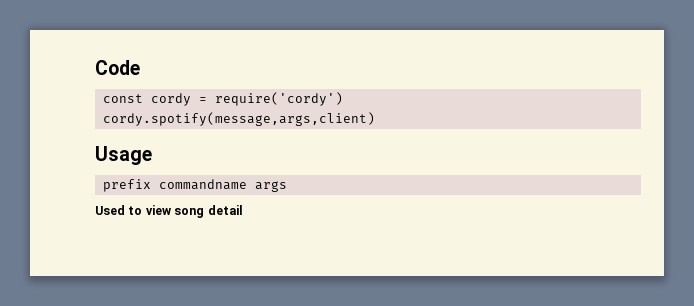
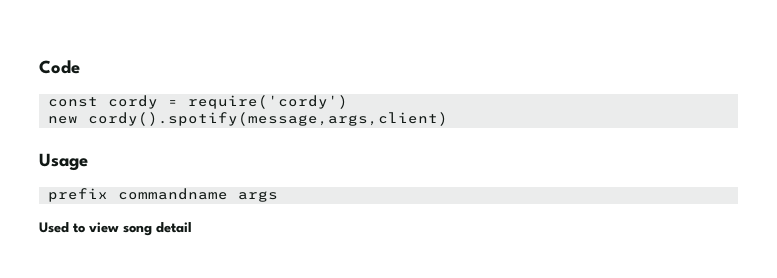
- cordy.spotify(message,args,client)
+ new cordy().spotify(message,args,client)

